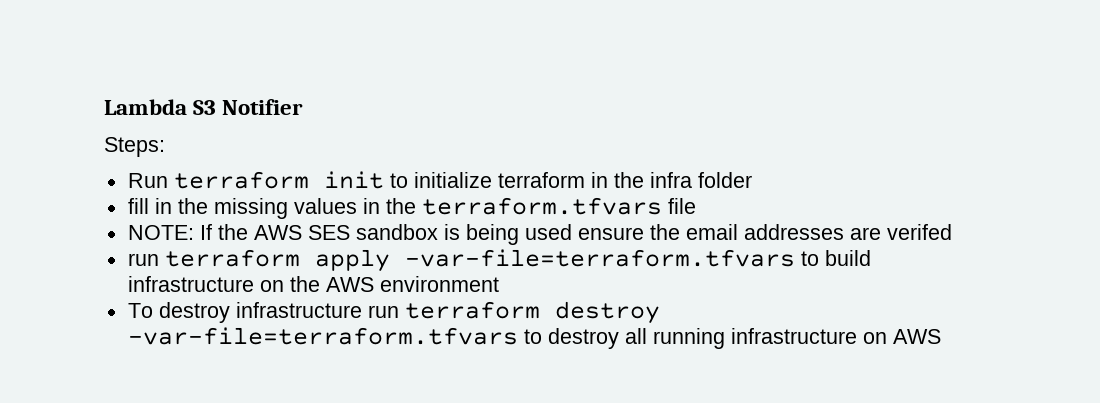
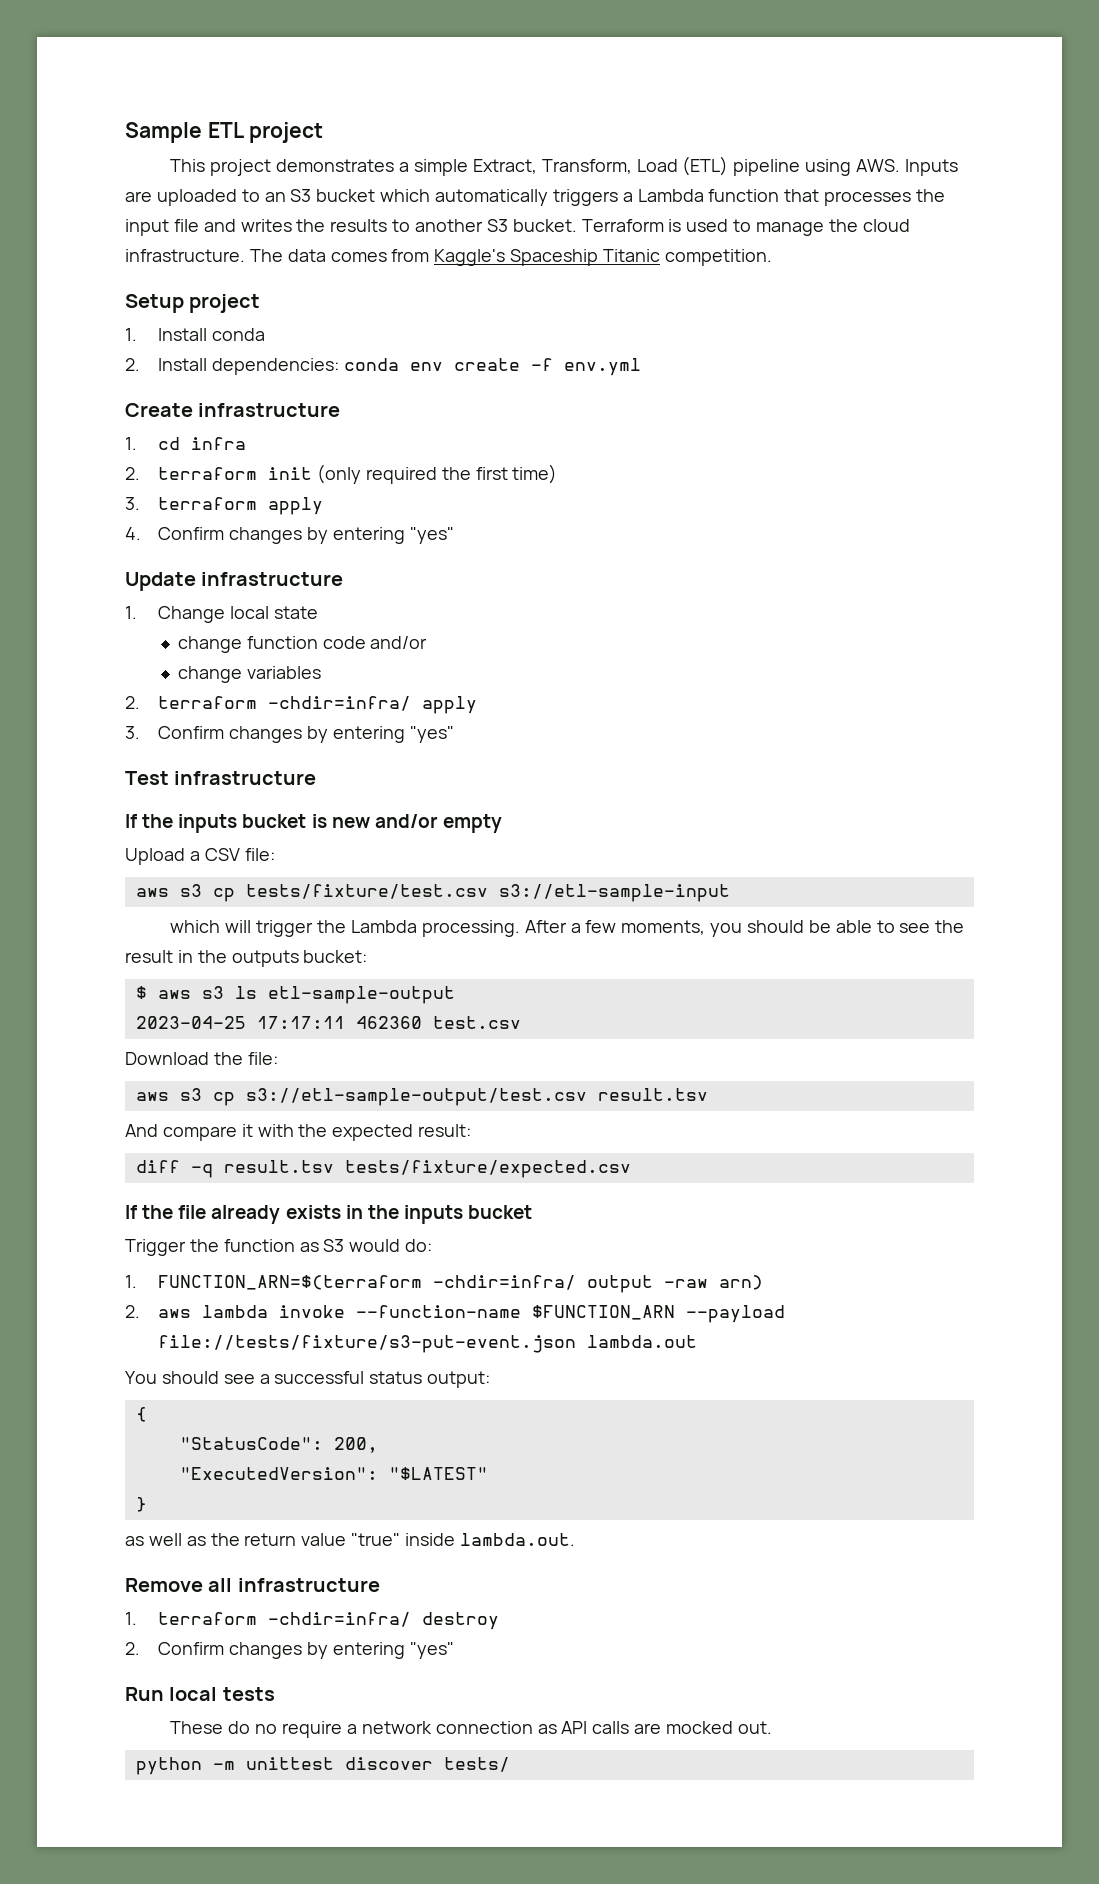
- Lambda S3 Notifier
- Steps:
- Run terraform init to initialize terraform in the infra folder
- fill in the missing values in the terraform.tfvars file
- NOTE: If the AWS SES sandbox is being used ensure the email addresses are verifed
- run terraform apply -var-file=terraform.tfvars to build infrastructure on the AWS environment
- To destroy infrastructure run terraform destroy -var-file=terraform.tfvars to destroy all running infrastructure on AWS
+ Sample ETL project
+ This project demonstrates a simple Extract, Transform, Load (ETL) pipeline using AWS. Inputs are uploaded to an S3 bucket which automatically triggers a Lambda function that processes the input file and writes the results to another S3 bucket. Terraform is used to manage the cloud infrastructure. The data comes from Kaggle's Spaceship Titanic competition.
+ Setup project
+ 1. Install conda
+ 2. Install dependencies: conda env create -f env.yml
+ Create infrastructure
+ 1. cd infra
+ 2. terraform init (only required the first time)
+ 3. terraform apply
+ 4. Confirm changes by entering "yes"
+ Update infrastructure
+ 1. Change local state
+ change function code and/or
+ change variables
+ 2. terraform -chdir=infra/ apply
+ 3. Confirm changes by entering "yes"
+ Test infrastructure
+ If the inputs bucket is new and/or empty
+ Upload a CSV file:
+ aws s3 cp tests/fixture/test.csv s3://etl-sample-input
+ which will trigger the Lambda processing. After a few moments, you should be able to see the result in the outputs bucket:
+ $ aws s3 ls etl-sample-output
+ 2023-04-25 17:17:11 462360 test.csv
+ Download the file:
+ aws s3 cp s3://etl-sample-output/test.csv result.tsv
+ And compare it with the expected result:
+ diff -q result.tsv tests/fixture/expected.csv
+ If the file already exists in the inputs bucket
+ Trigger the function as S3 would do:
+ 1. FUNCTION_ARN=$(terraform -chdir=infra/ output -raw arn)
+ 2. aws lambda invoke --function-name $FUNCTION_ARN --payload file://tests/fixture/s3-put-event.json lambda.out
+ You should see a successful status output:
+ {
+ "StatusCode": 200,
+ "ExecutedVersion": "$LATEST"
+ }
+ as well as the return value "true" inside lambda.out.
+ Remove all infrastructure
+ 1. terraform -chdir=infra/ destroy
+ 2. Confirm changes by entering "yes"
+ Run local tests
+ These do no require a network connection as API calls are mocked out.
+ python -m unittest discover tests/

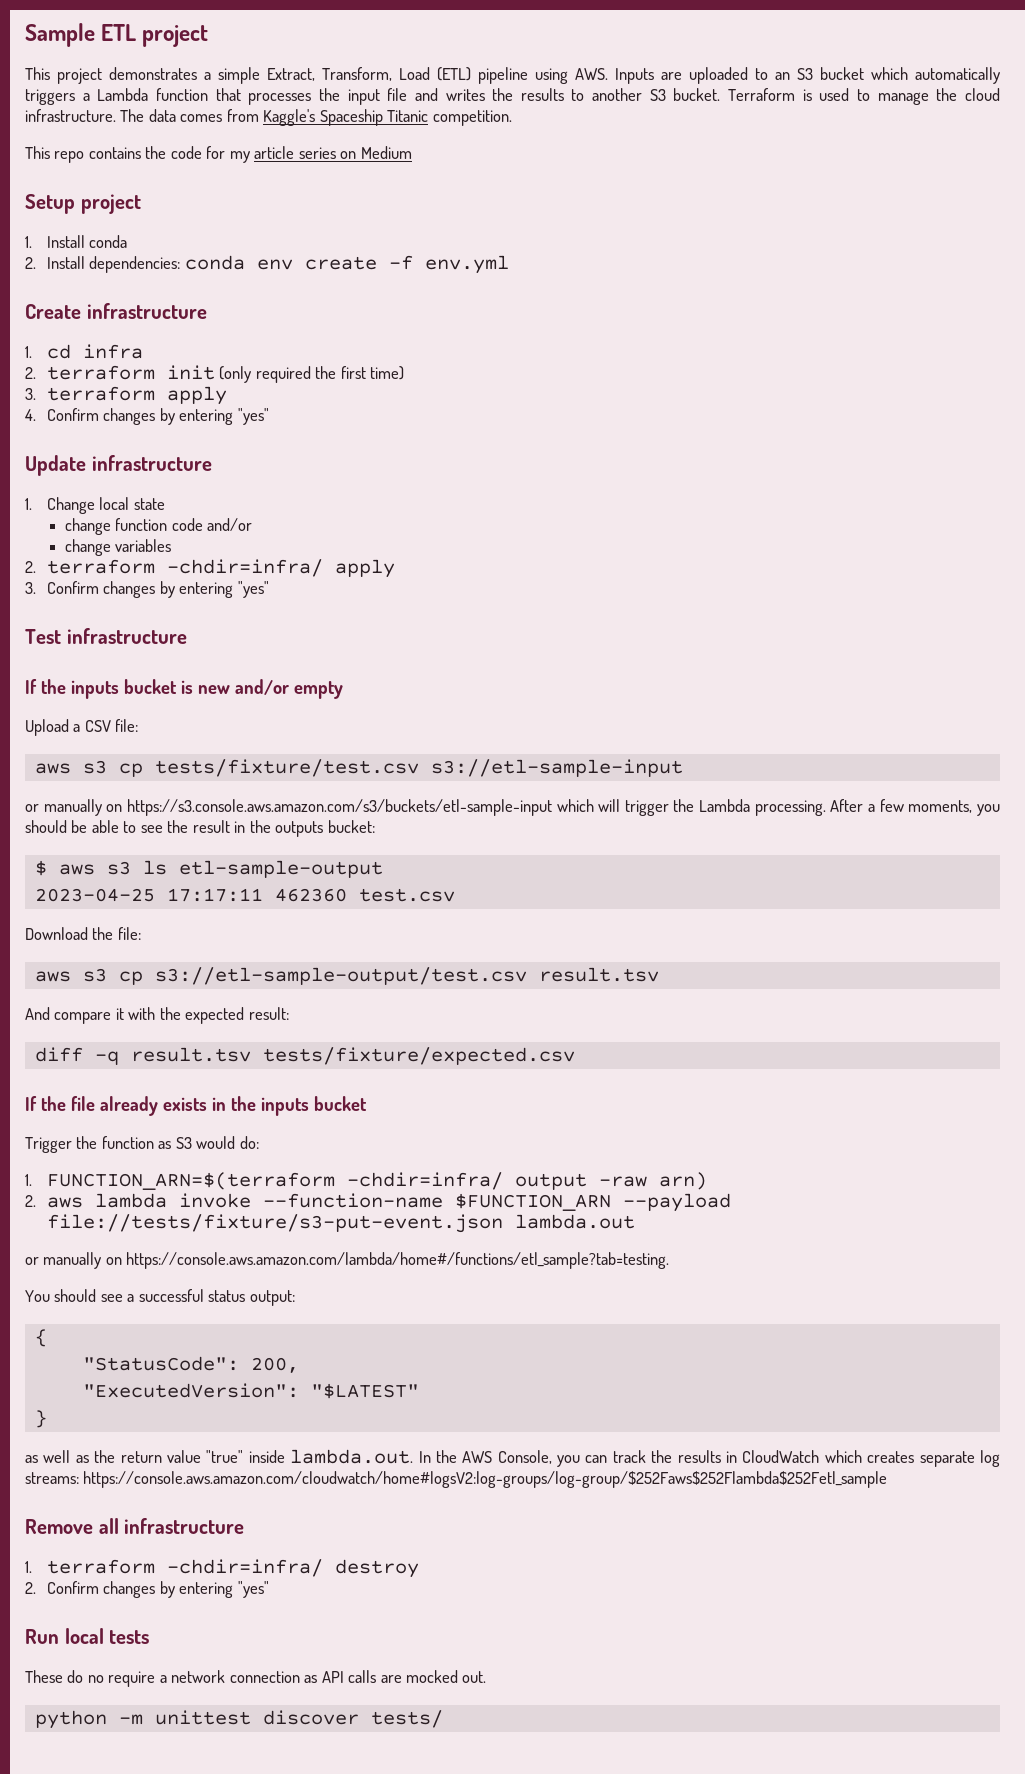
+ This repo contains the code for my article series on Medium
- which will trigger the Lambda processing.
+ or manually on https://s3.console.aws.amazon.com/s3/buckets/etl-sample-input which will trigger the Lambda processing.
+ or manually on https://console.aws.amazon.com/lambda/home#/functions/etl_sample?tab=testing.
- as well as the return value "true" inside lambda.out.
+ as well as the return value "true" inside lambda.out. In the AWS Console, you can track the results in CloudWatch which creates separate log streams: https://console.aws.amazon.com/cloudwatch/home#logsV2:log-groups/log-group/$252Faws$252Flambda$252Fetl_sample

